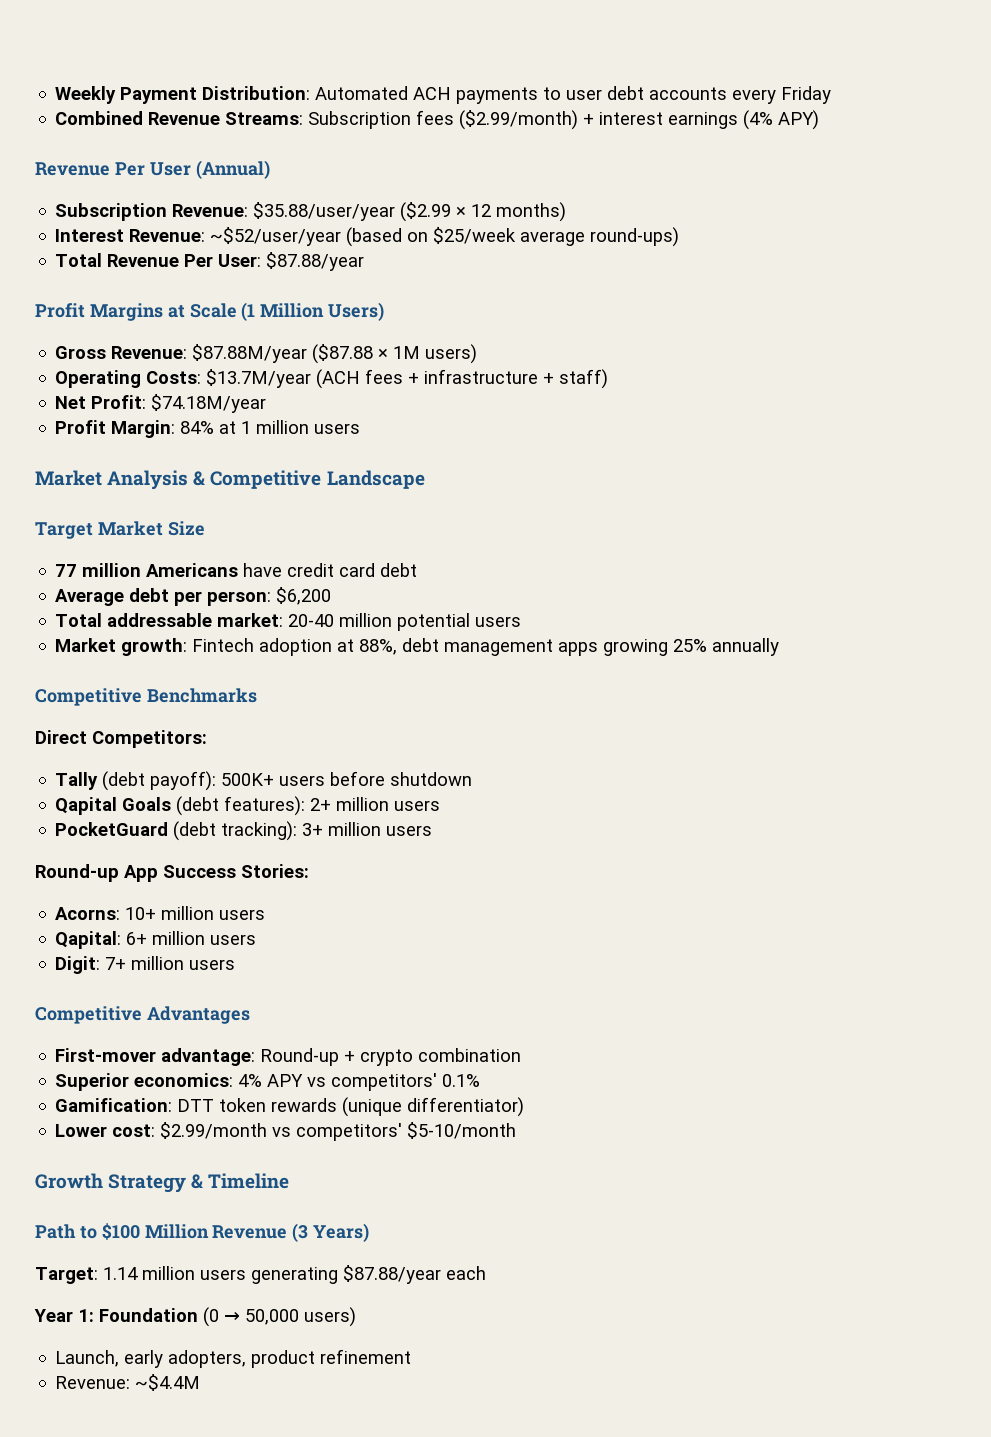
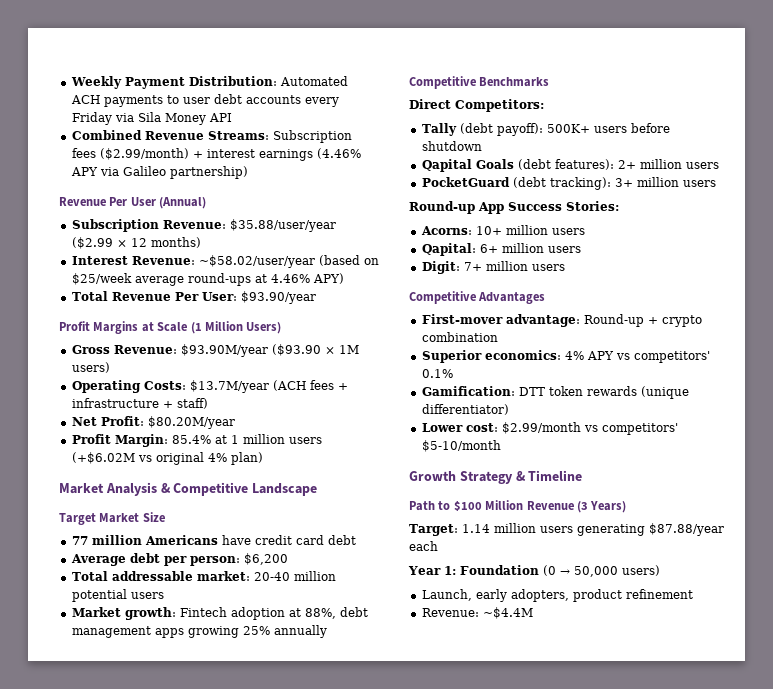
- Weekly Payment Distribution: Automated ACH payments to user debt accounts every Friday
+ Weekly Payment Distribution: Automated ACH payments to user debt accounts every Friday via Sila Money API
- Combined Revenue Streams: Subscription fees ($2.99/month) + interest earnings (4% APY)
+ Combined Revenue Streams: Subscription fees ($2.99/month) + interest earnings (4.46% APY via Galileo partnership)
- Interest Revenue: ~$52/user/year (based on $25/week average round-ups)
+ Interest Revenue: ~$58.02/user/year (based on $25/week average round-ups at 4.46% APY)
- Total Revenue Per User: $87.88/year
+ Total Revenue Per User: $93.90/year
- Gross Revenue: $87.88M/year ($87.88 × 1M users)
+ Gross Revenue: $93.90M/year ($93.90 × 1M users)
- Net Profit: $74.18M/year
+ Net Profit: $80.20M/year
- Profit Margin: 84% at 1 million users
+ Profit Margin: 85.4% at 1 million users (+$6.02M vs original 4% plan)

